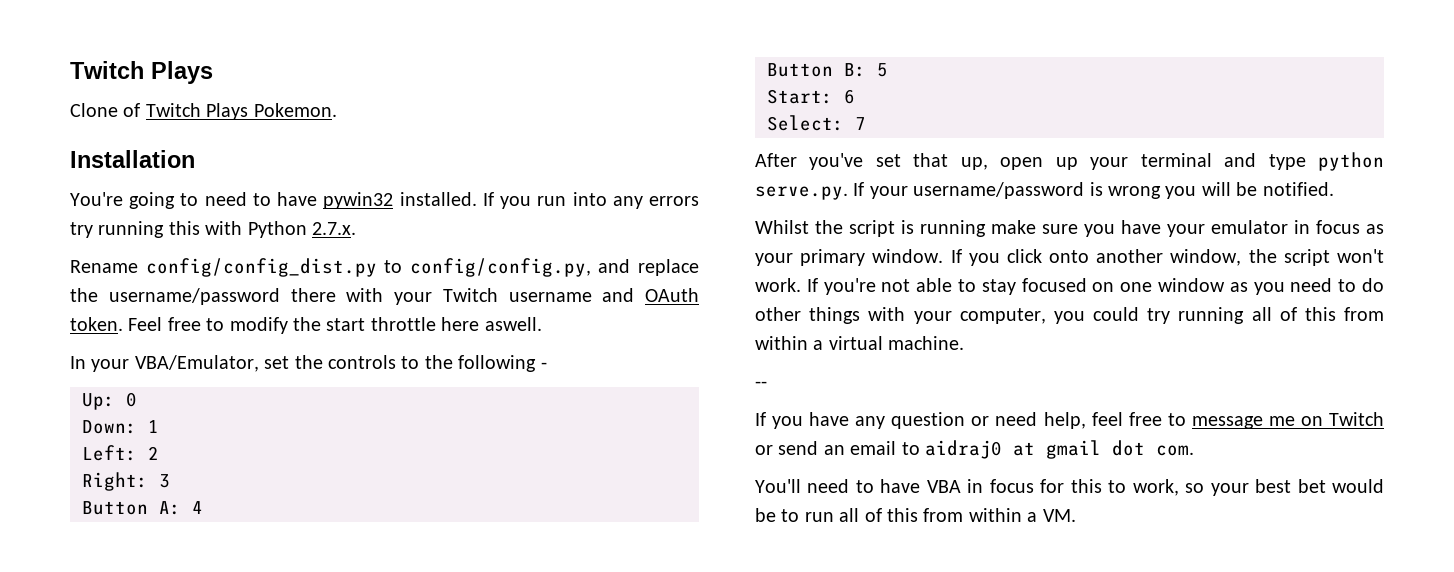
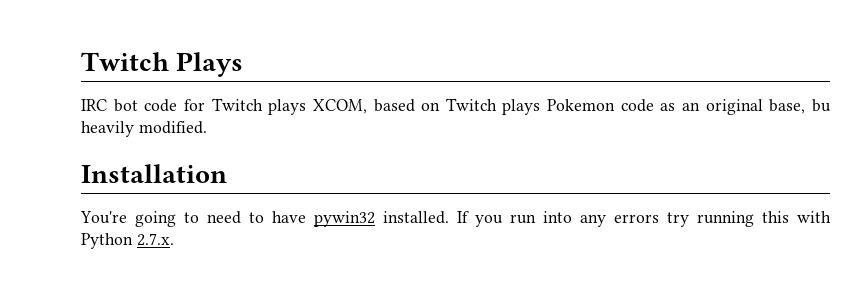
- Clone of Twitch Plays Pokemon.
+ IRC bot code for Twitch plays XCOM, based on Twitch plays Pokemon code as an original base, bu heavily modified.
- Rename config/config_dist.py to config/config.py, and replace the username/password there with your Twitch username and OAuth token. Feel free to modify the start throttle here aswell.
- In your VBA/Emulator, set the controls to the following -
- Up: 0
- Down: 1
- Left: 2
- Right: 3
- Button A: 4
- Button B: 5
- Start: 6
- Select: 7
- After you've set that up, open up your terminal and type python serve.py. If your username/password is wrong you will be notified.
- Whilst the script is running make sure you have your emulator in focus as your primary window. If you click onto another window, the script won't work. If you're not able to stay focused on one window as you need to do other things with your computer, you could try running all of this from within a virtual machine.
- --
- If you have any question or need help, feel free to message me on Twitch or send an email to aidraj0 at gmail dot com.
- You'll need to have VBA in focus for this to work, so your best bet would be to run all of this from within a VM.

